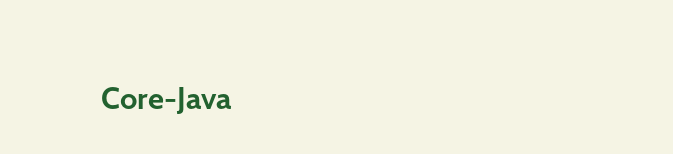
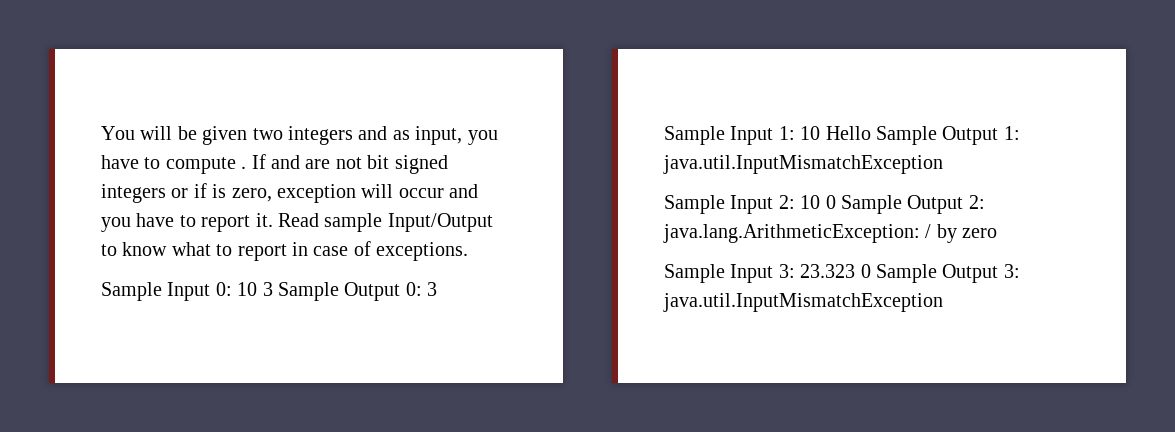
- Core-Java
+ You will be given two integers and as input, you have to compute . If and are not bit signed integers or if is zero, exception will occur and you have to report it. Read sample Input/Output to know what to report in case of exceptions.
+ Sample Input 0: 10 3 Sample Output 0: 3
+ Sample Input 1: 10 Hello Sample Output 1: java.util.InputMismatchException
+ Sample Input 2: 10 0 Sample Output 2: java.lang.ArithmeticException: / by zero
+ Sample Input 3: 23.323 0 Sample Output 3: java.util.InputMismatchException

